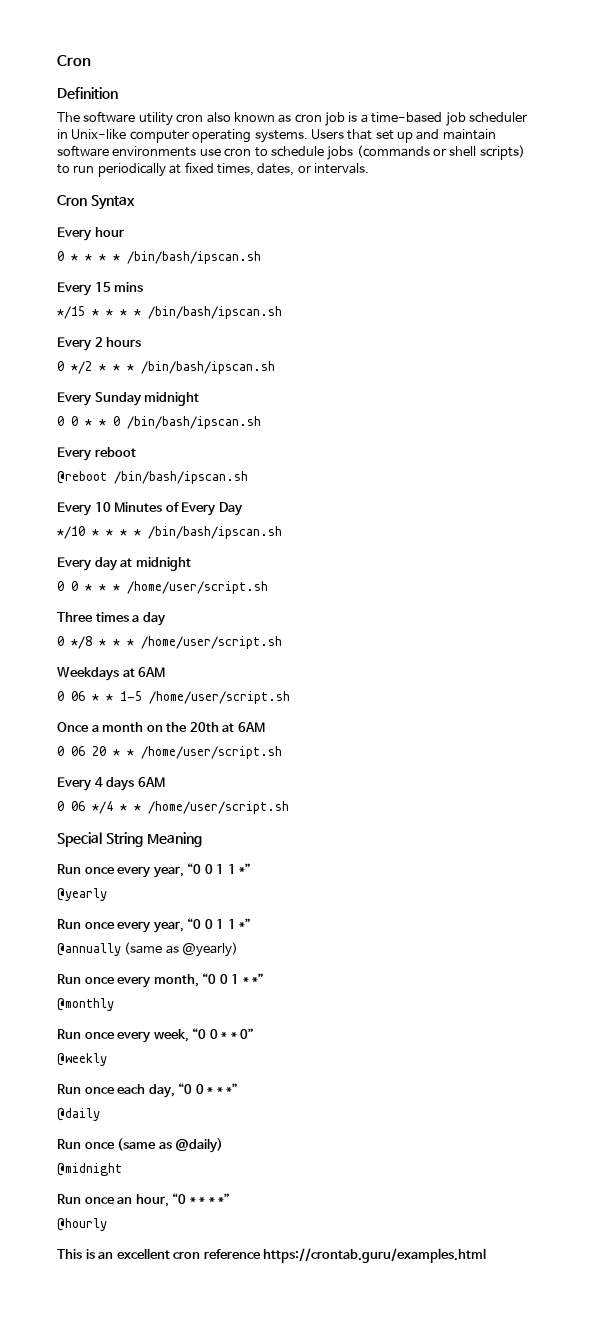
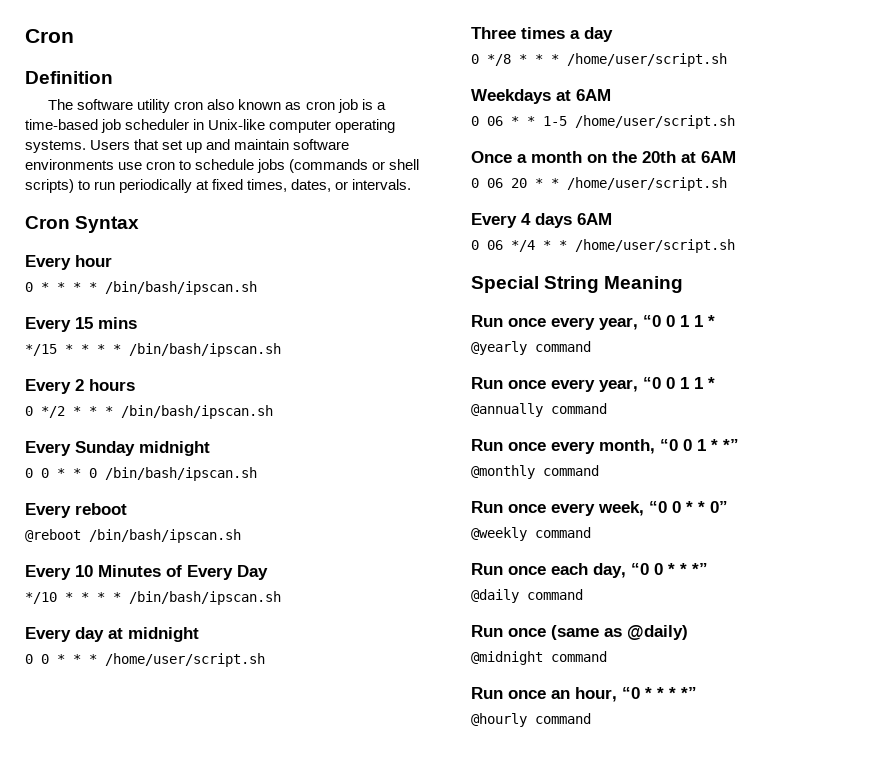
  Special String Meaning
- Run once every year, “0 0 1 1 *”
+ Run once every year, “0 0 1 1 *
- @yearly
- Run once every year, “0 0 1 1 *”
+ @yearly command
+ Run once every year, “0 0 1 1 *
- @annually (same as @yearly)
+ @annually command
- @monthly
+ @monthly command
- @weekly
+ @weekly command
- @daily
+ @daily command
- @midnight
+ @midnight command
- @hourly
- This is an excellent cron reference https://crontab.guru/examples.html
+ @hourly command

